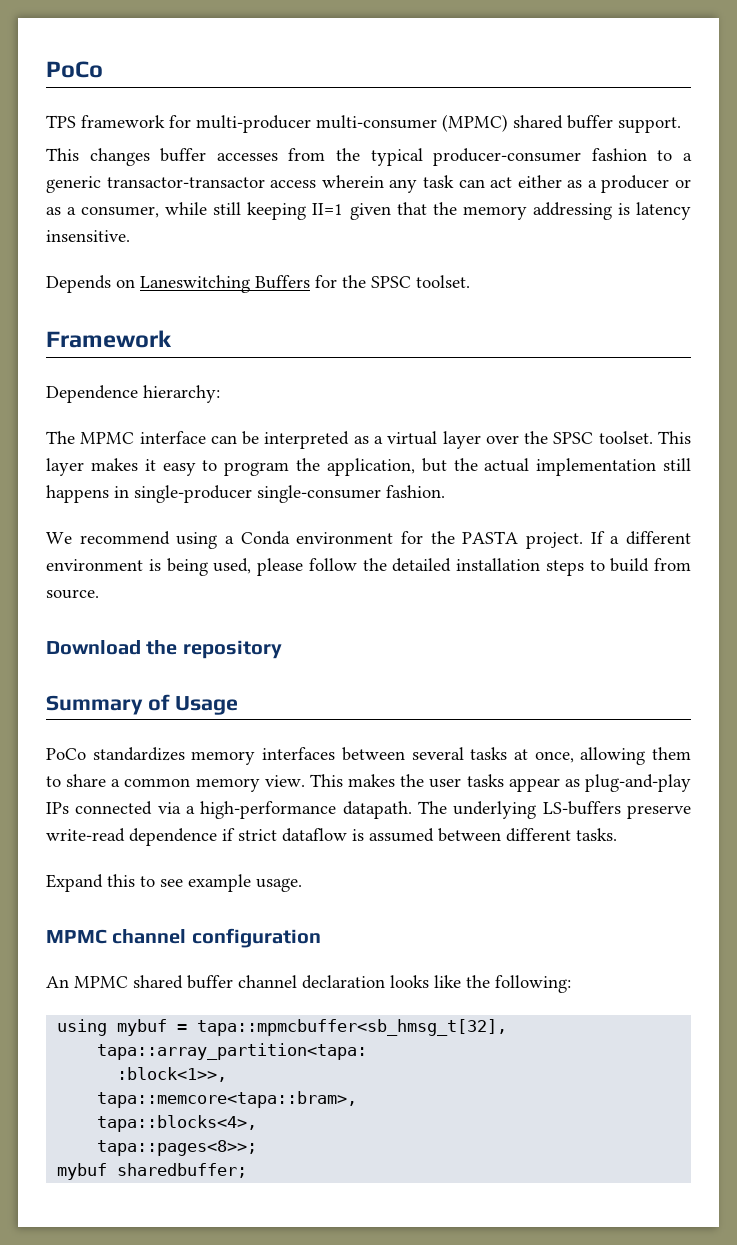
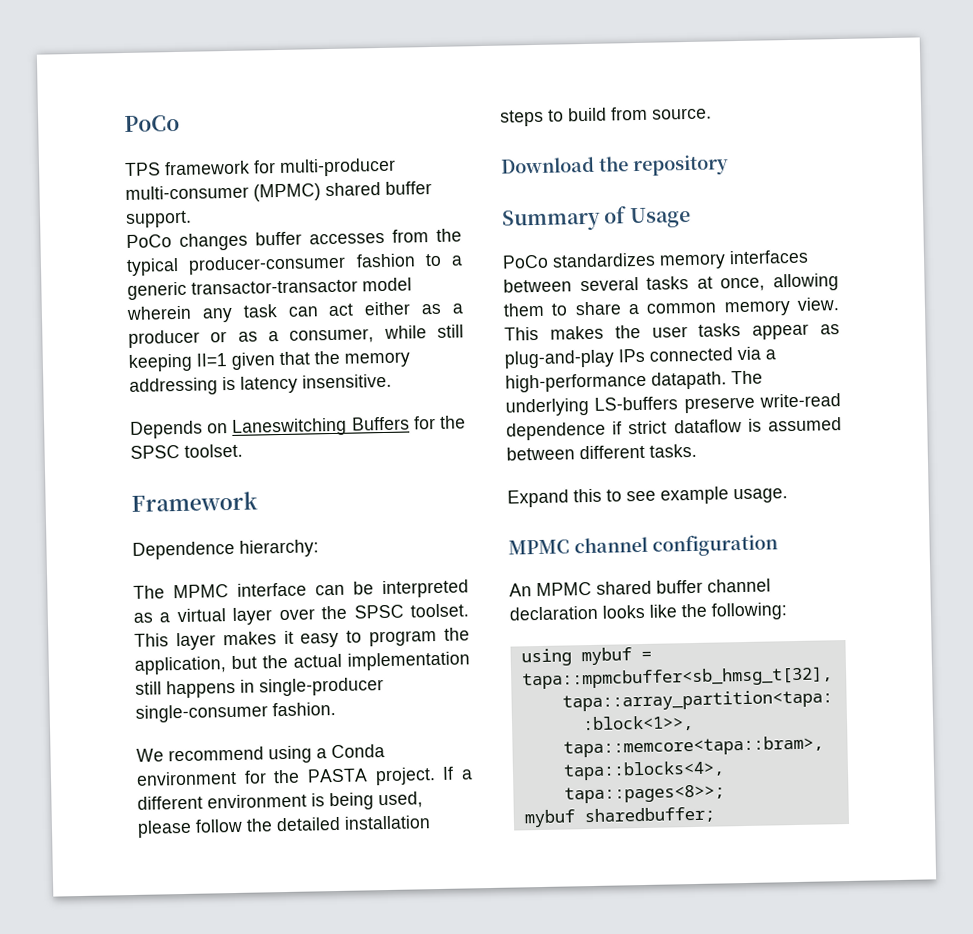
- This changes buffer accesses from the typical producer-consumer fashion to a generic transactor-transactor access wherein any task can act either as a producer or as a consumer, while still keeping II=1 given that the memory addressing is latency insensitive.
+ PoCo changes buffer accesses from the typical producer-consumer fashion to a generic transactor-transactor model wherein any task can act either as a producer or as a consumer, while still keeping II=1 given that the memory addressing is latency insensitive.

